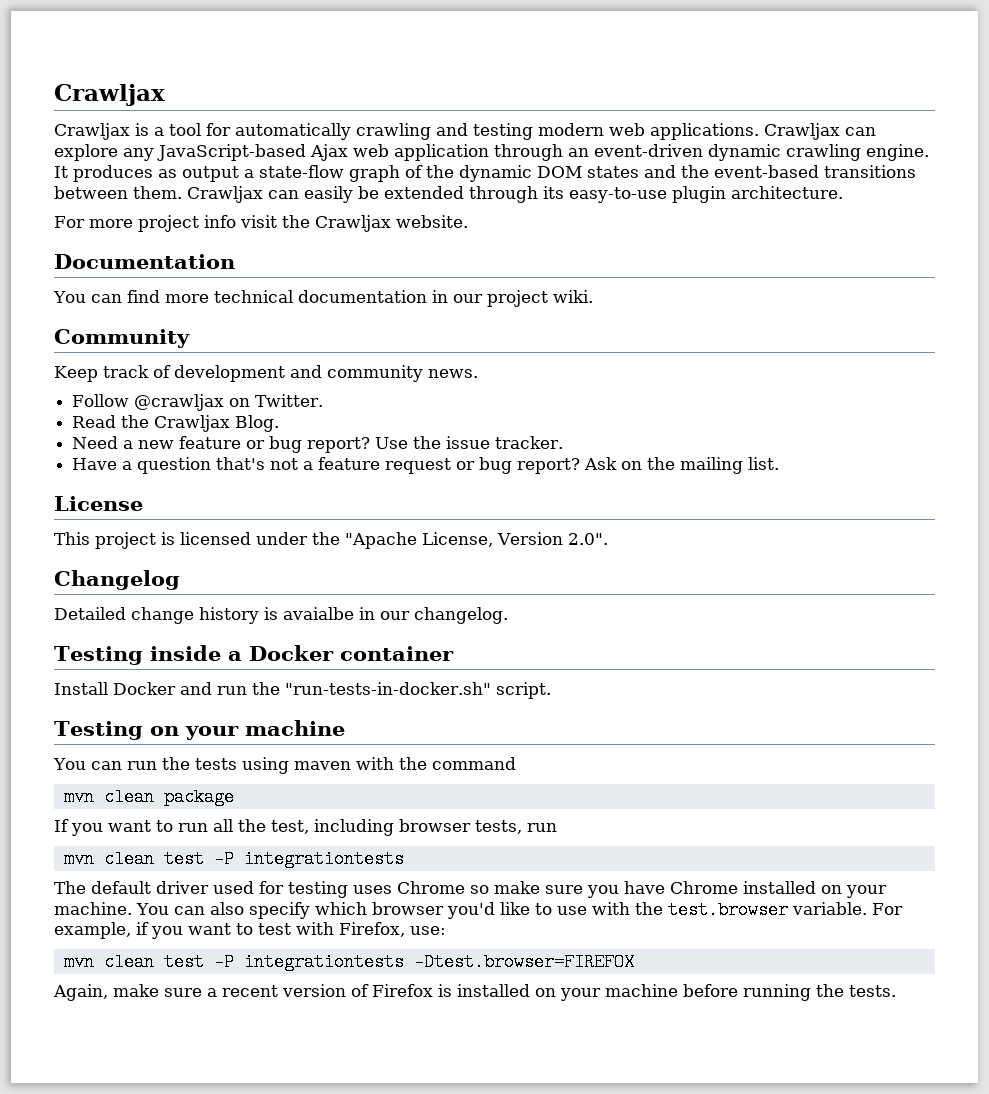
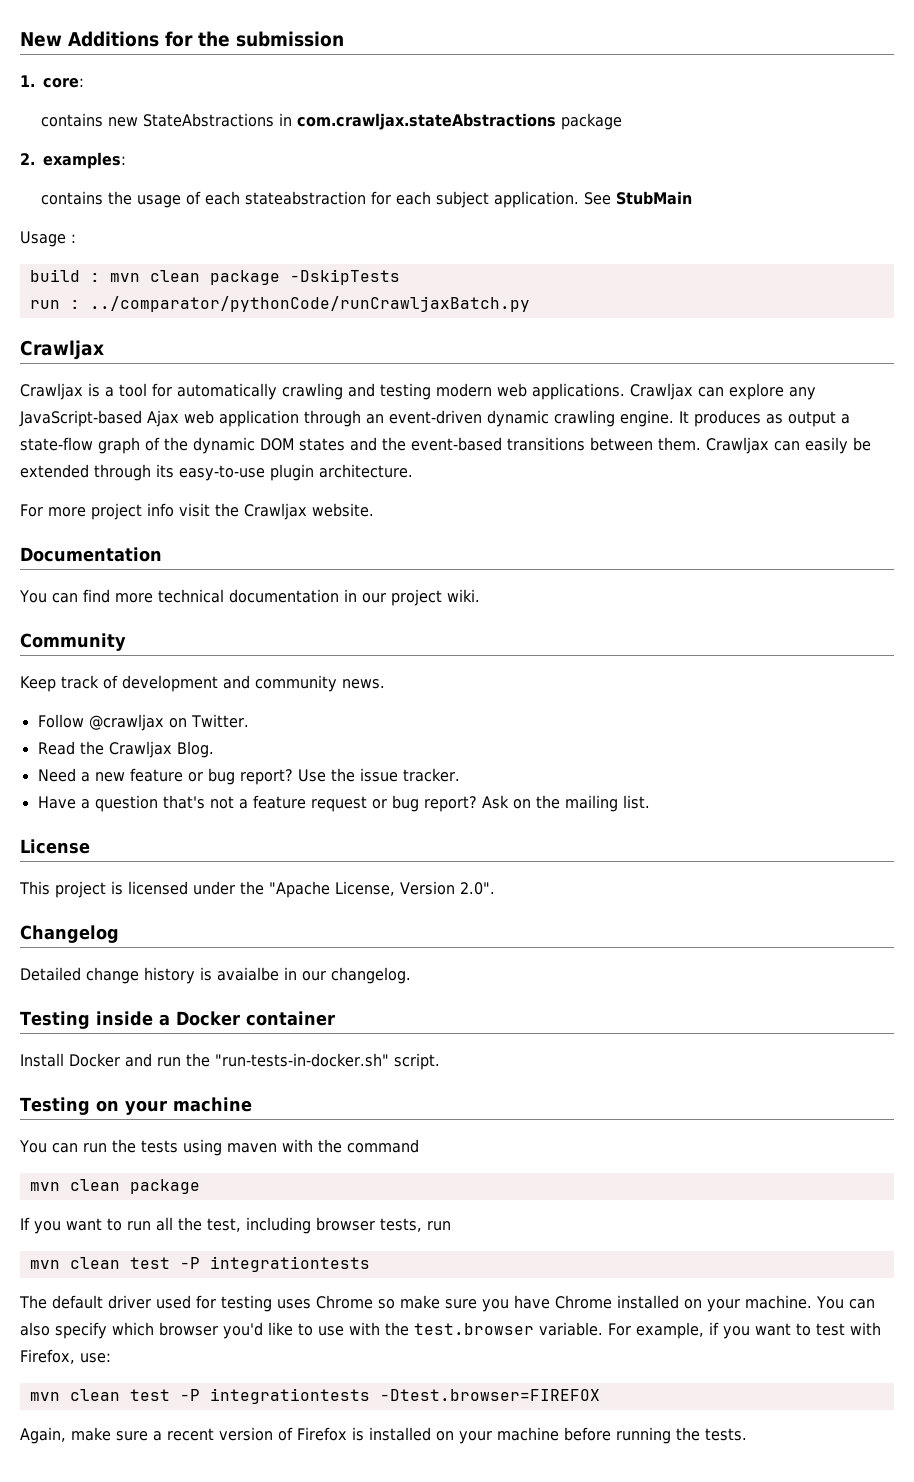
+ New Additions for the submission
+ 1. core:
+ contains new StateAbstractions in com.crawljax.stateAbstractions package
+ 2. examples:
+ contains the usage of each stateabstraction for each subject application. See StubMain
+ Usage :
+ build : mvn clean package -DskipTests
+ run : ../comparator/pythonCode/runCrawljaxBatch.py

